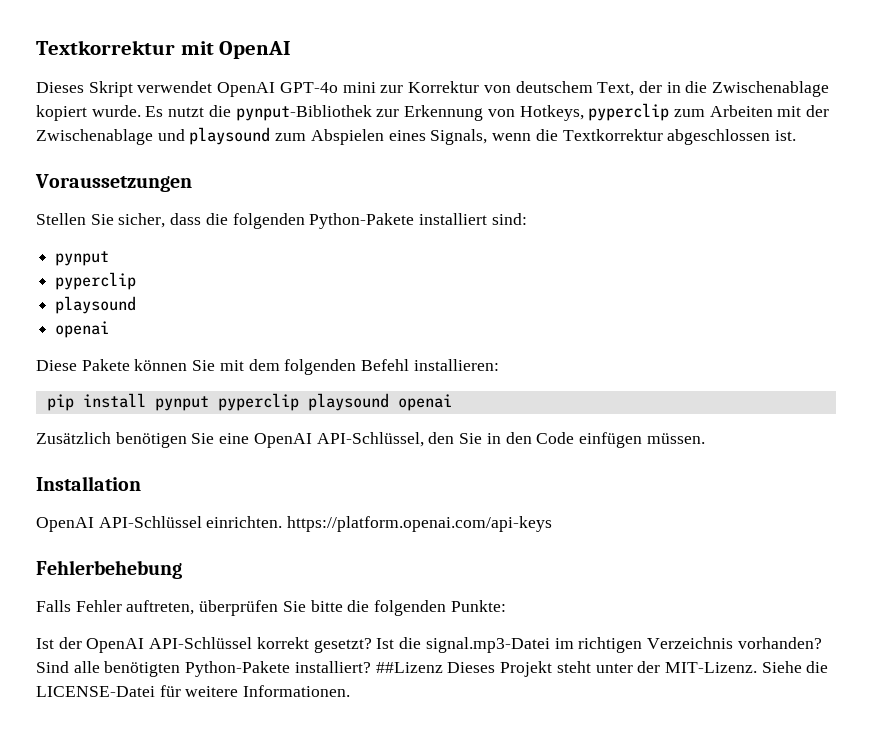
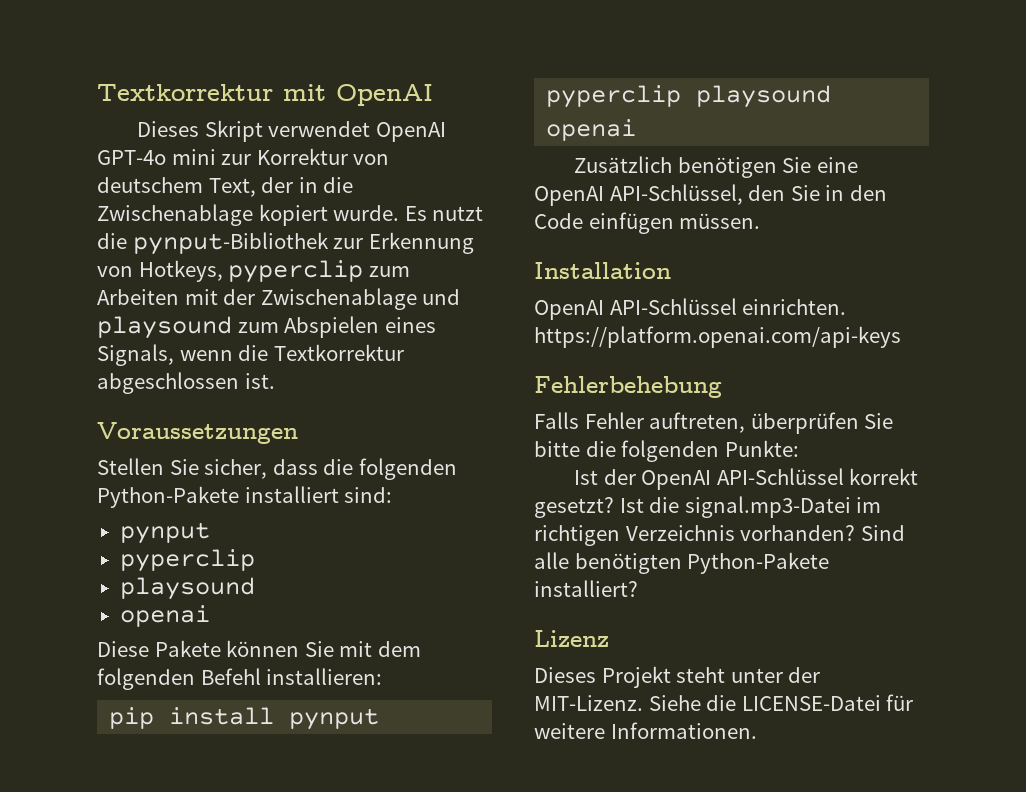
- Sind alle benötigten Python-Pakete installiert? ##Lizenz Dieses Projekt steht unter der MIT-Lizenz.
+ Sind alle benötigten Python-Pakete installiert?
+ Lizenz
+ Dieses Projekt steht unter der MIT-Lizenz.

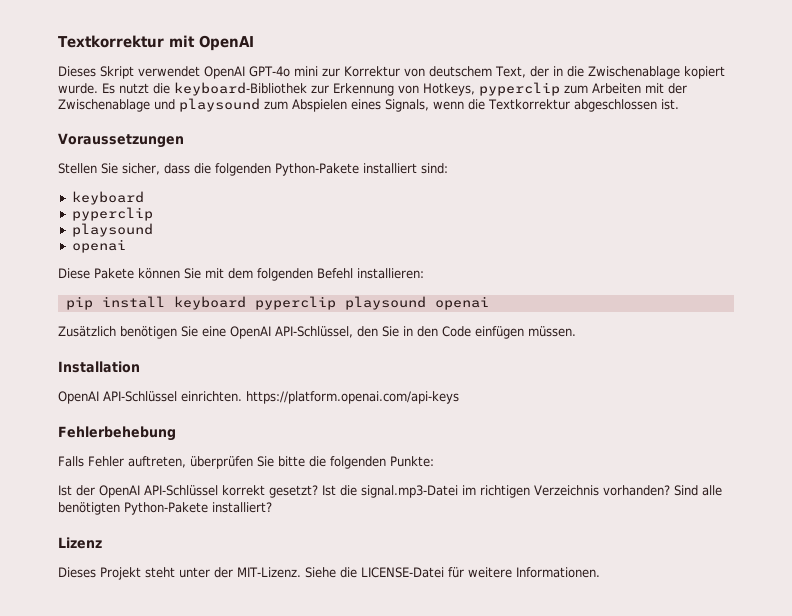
- Es nutzt die pynput-Bibliothek zur Erkennung von Hotkeys, pyperclip zum Arbeiten mit der Zwischenablage und playsound zum Abspielen eines Signals, wenn die Textkorrektur abgeschlossen ist.
+ Es nutzt die keyboard-Bibliothek zur Erkennung von Hotkeys, pyperclip zum Arbeiten mit der Zwischenablage und playsound zum Abspielen eines Signals, wenn die Textkorrektur abgeschlossen ist.
  Stellen Sie sicher, dass die folgenden Python-Pakete installiert sind:
- pynput
+ keyboard
- pip install pynput pyperclip playsound openai
+ pip install keyboard pyperclip playsound openai

